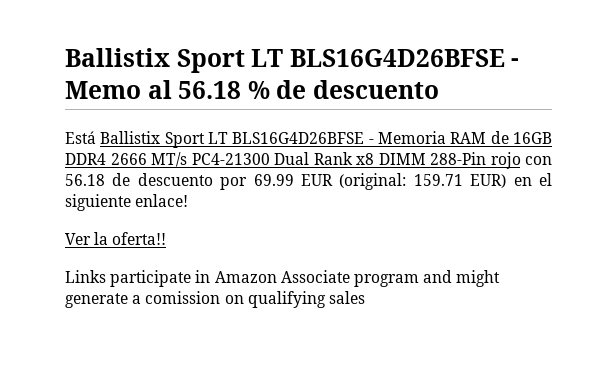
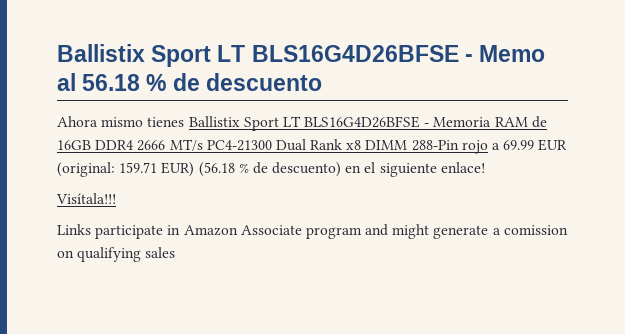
- Está Ballistix Sport LT BLS16G4D26BFSE - Memoria RAM de 16GB DDR4 2666 MT/s PC4-21300 Dual Rank x8 DIMM 288-Pin rojo con 56.18 de descuento por 69.99 EUR (original: 159.71 EUR) en el siguiente enlace!
+ Ahora mismo tienes Ballistix Sport LT BLS16G4D26BFSE - Memoria RAM de 16GB DDR4 2666 MT/s PC4-21300 Dual Rank x8 DIMM 288-Pin rojo a 69.99 EUR (original: 159.71 EUR) (56.18 % de descuento) en el siguiente enlace!
- Ver la oferta!!
+ Visítala!!!

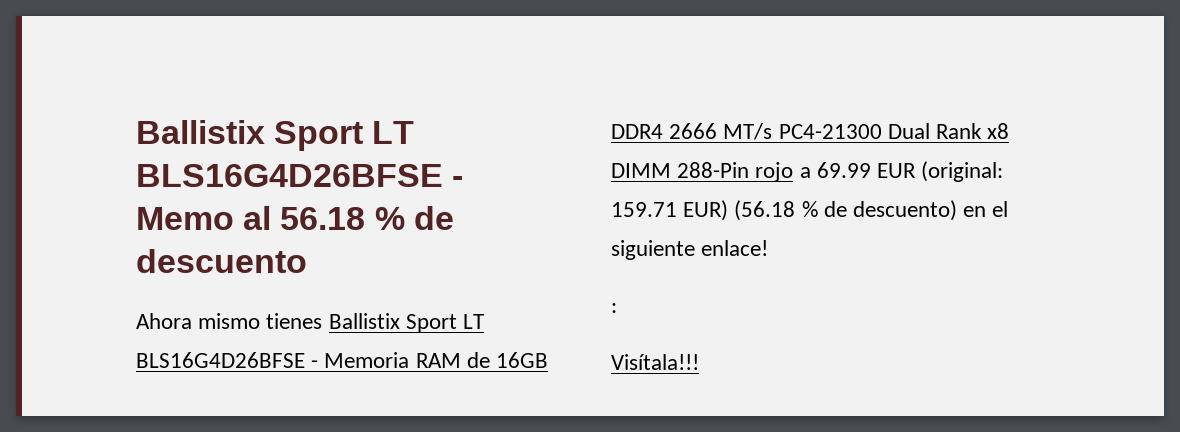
+ :
- Links participate in Amazon Associate program and might generate a comission on qualifying sales

